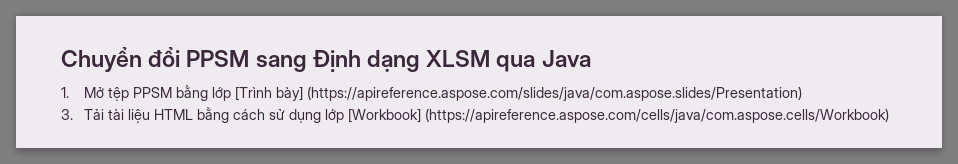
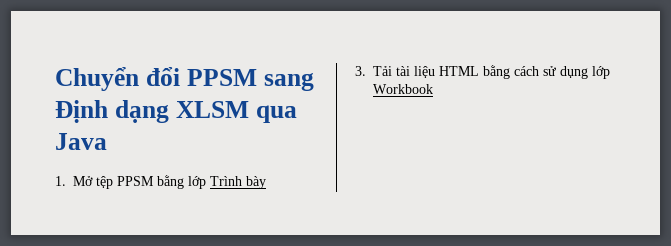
- 1. Mở tệp PPSM bằng lớp [Trình bày] (https://apireference.aspose.com/slides/java/com.aspose.slides/Presentation)
+ 1. Mở tệp PPSM bằng lớp Trình bày
- 3. Tải tài liệu HTML bằng cách sử dụng lớp [Workbook] (https://apireference.aspose.com/cells/java/com.aspose.cells/Workbook)
+ 3. Tải tài liệu HTML bằng cách sử dụng lớp Workbook

